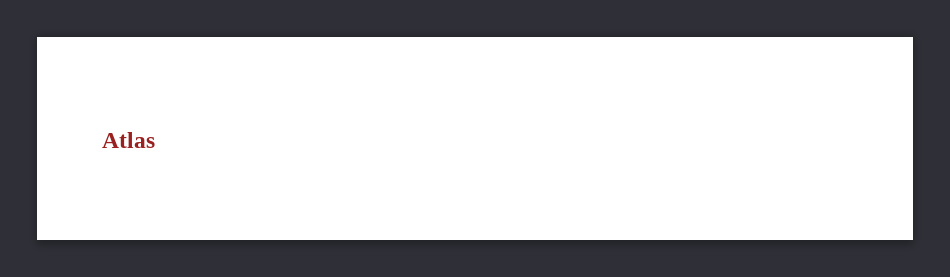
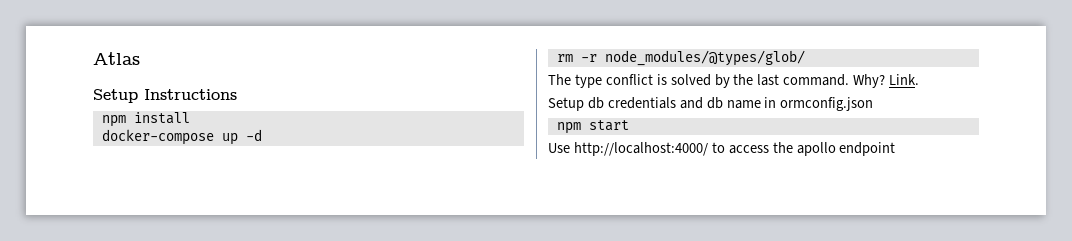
+ Setup Instructions
+ npm install
+ docker-compose up -d
+ rm -r node_modules/@types/glob/
+ The type conflict is solved by the last command. Why? Link.
+ Setup db credentials and db name in ormconfig.json
+ npm start
+ Use http://localhost:4000/ to access the apollo endpoint

